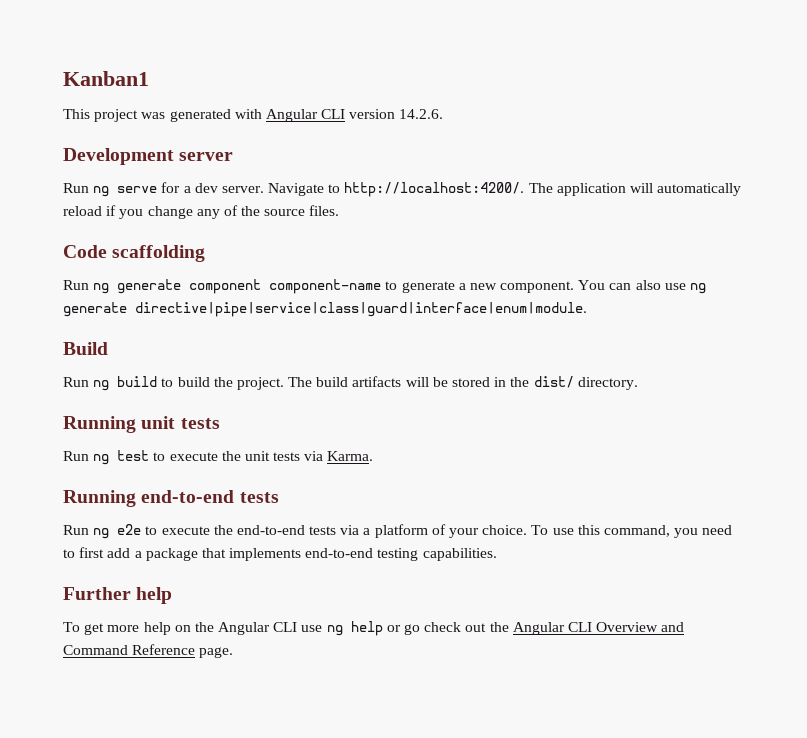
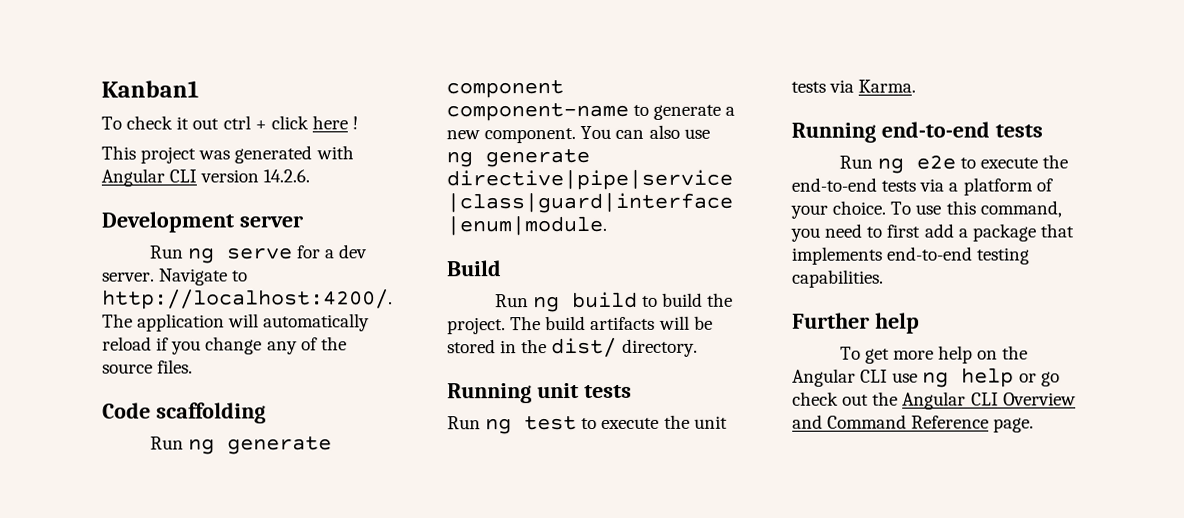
+ To check it out ctrl + click here !

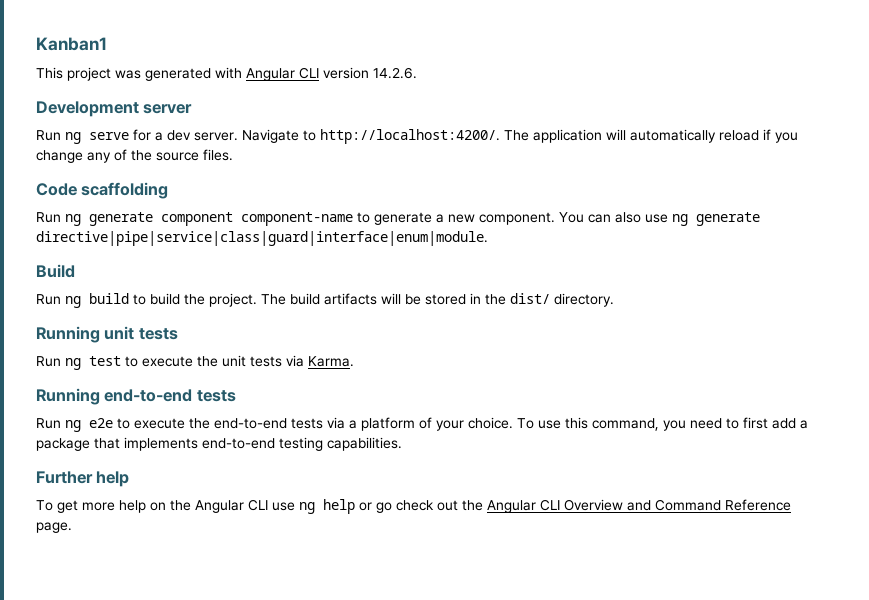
- To check it out ctrl + click here !

